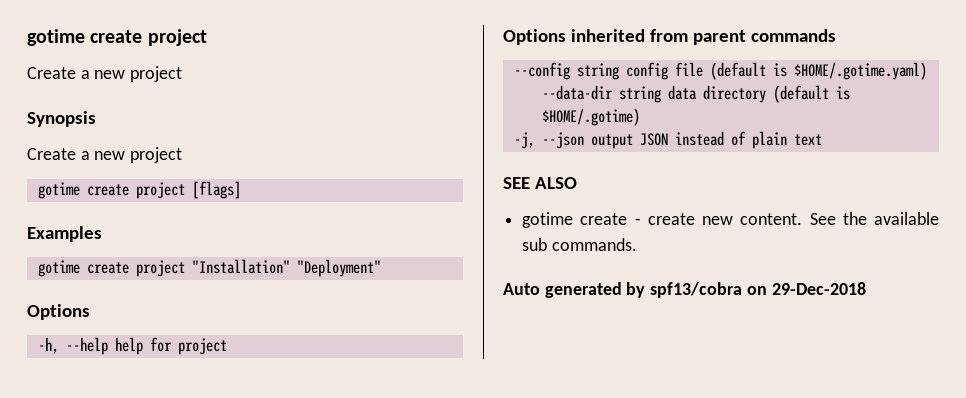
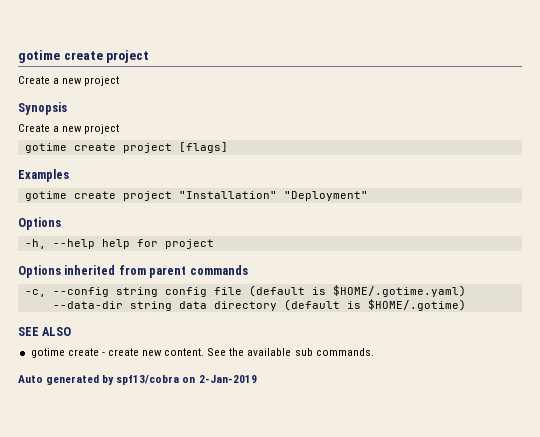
- --config string config file (default is $HOME/.gotime.yaml)
+ -c, --config string config file (default is $HOME/.gotime.yaml)
- -j, --json output JSON instead of plain text
- Auto generated by spf13/cobra on 29-Dec-2018
+ Auto generated by spf13/cobra on 2-Jan-2019

